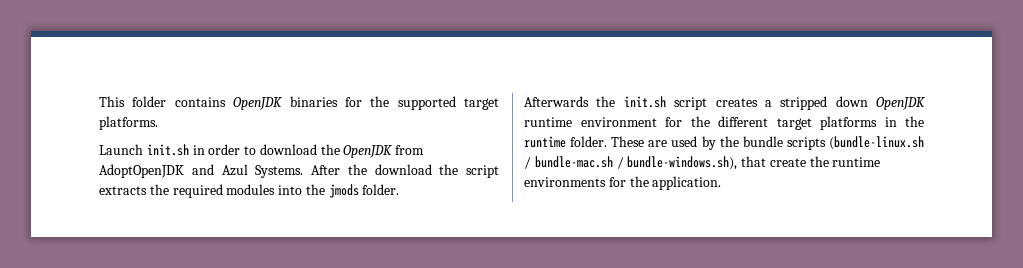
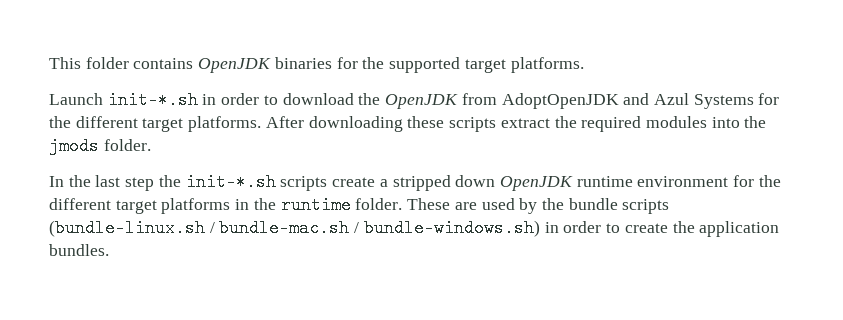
- Launch init.sh in order to download the OpenJDK from AdoptOpenJDK and Azul Systems. After the download the script extracts the required modules into the jmods folder.
+ Launch init-*.sh in order to download the OpenJDK from AdoptOpenJDK and Azul Systems for the different target platforms. After downloading these scripts extract the required modules into the jmods folder.
- Afterwards the init.sh script creates a stripped down OpenJDK runtime environment for the different target platforms in the runtime folder.
+ In the last step the init-*.sh scripts create a stripped down OpenJDK runtime environment for the different target platforms in the runtime folder.
- These are used by the bundle scripts (bundle-linux.sh / bundle-mac.sh / bundle-windows.sh), that create the runtime environments for the application.
+ These are used by the bundle scripts (bundle-linux.sh / bundle-mac.sh / bundle-windows.sh) in order to create the application bundles.

